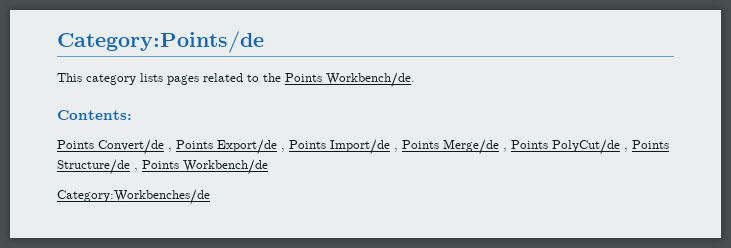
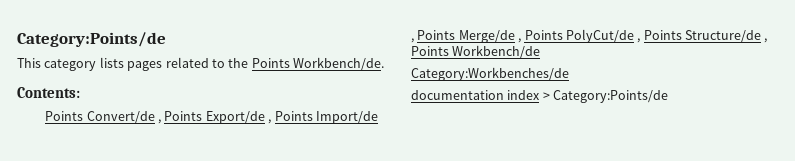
+ documentation index > Category:Points/de

